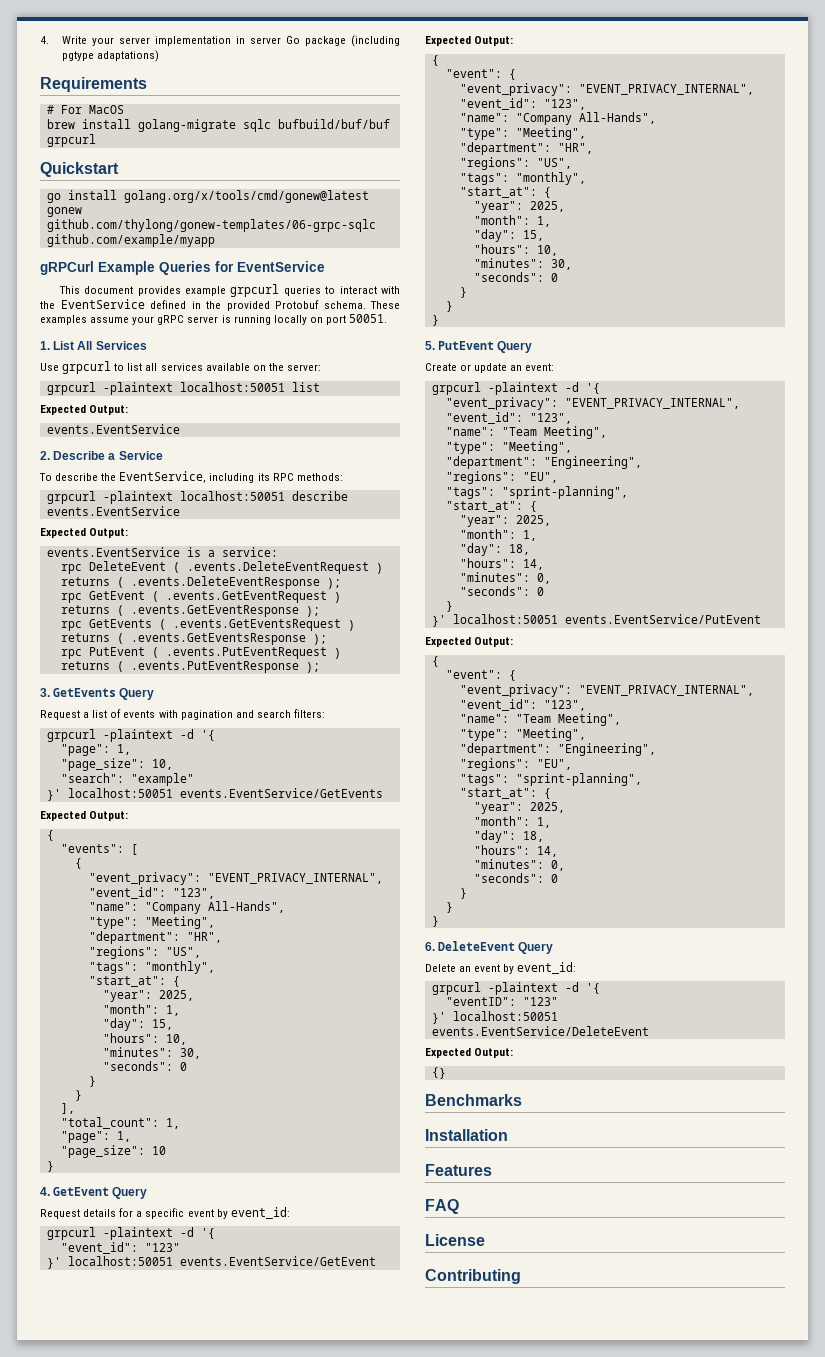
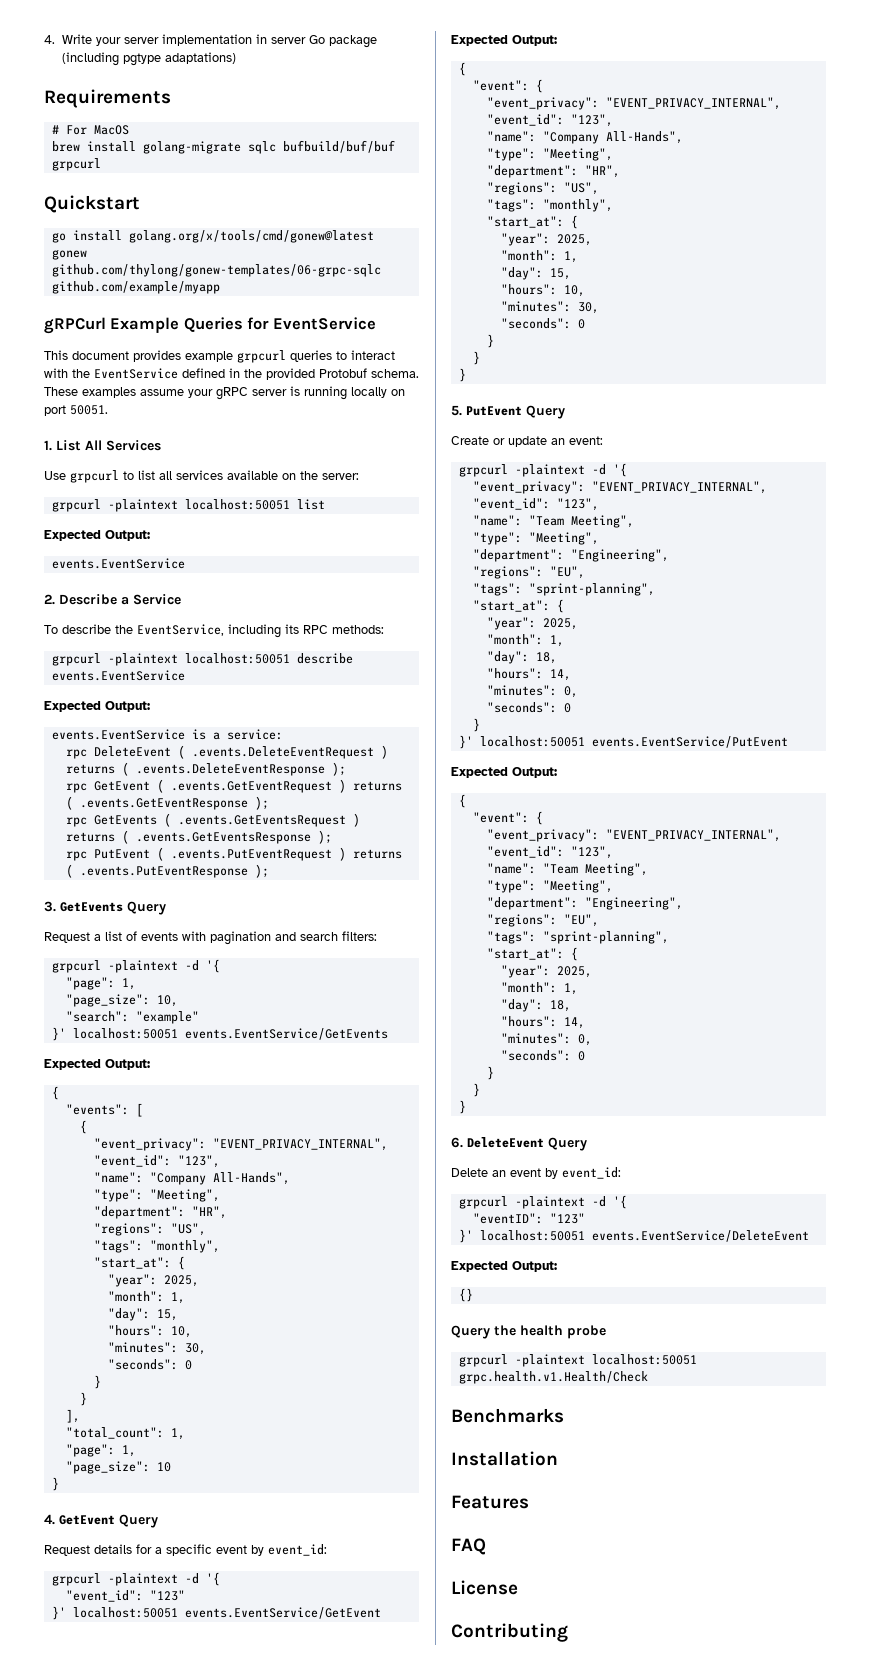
+ Query the health probe
+ grpcurl -plaintext localhost:50051 grpc.health.v1.Health/Check

